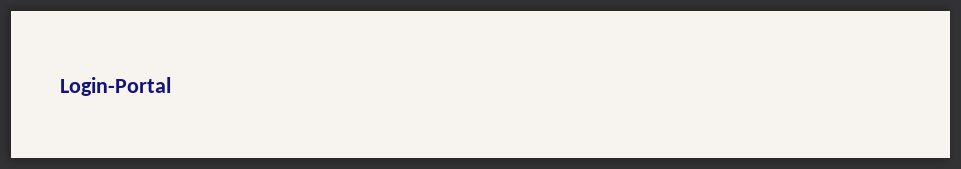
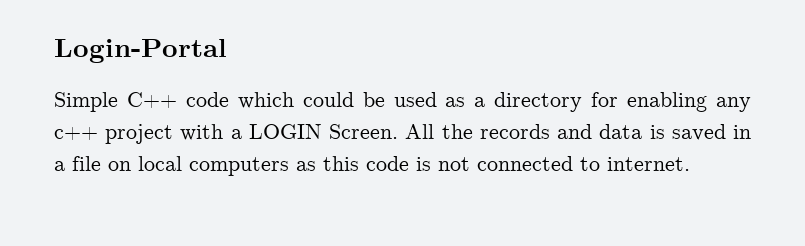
+ Simple C++ code which could be used as a directory for enabling any c++ project with a LOGIN Screen. All the records and data is saved in a file on local computers as this code is not connected to internet.

